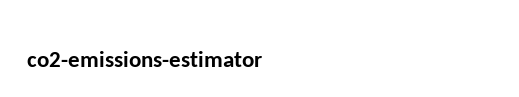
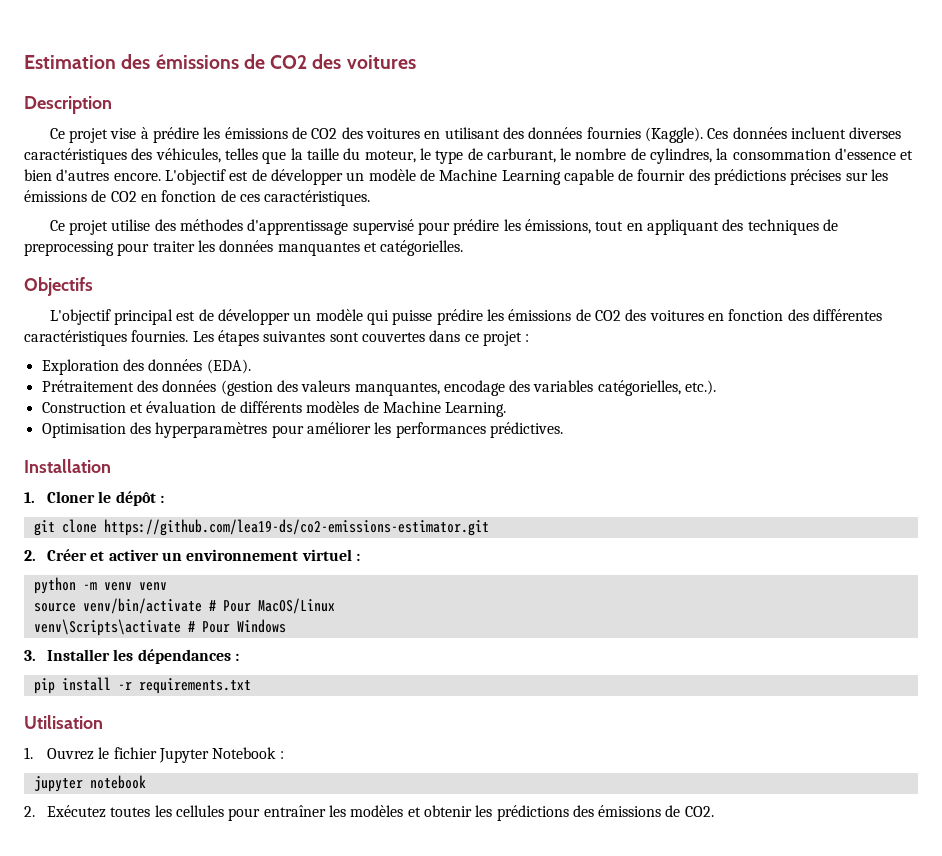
- co2-emissions-estimator
+ Estimation des émissions de CO2 des voitures
+ Description
+ Ce projet vise à prédire les émissions de CO2 des voitures en utilisant des données fournies (Kaggle). Ces données incluent diverses caractéristiques des véhicules, telles que la taille du moteur, le type de carburant, le nombre de cylindres, la consommation d'essence et bien d'autres encore. L'objectif est de développer un modèle de Machine Learning capable de fournir des prédictions précises sur les émissions de CO2 en fonction de ces caractéristiques.
+ Ce projet utilise des méthodes d'apprentissage supervisé pour prédire les émissions, tout en appliquant des techniques de preprocessing pour traiter les données manquantes et catégorielles.
+ Objectifs
+ L'objectif principal est de développer un modèle qui puisse prédire les émissions de CO2 des voitures en fonction des différentes caractéristiques fournies. Les étapes suivantes sont couvertes dans ce projet :
+ Exploration des données (EDA).
+ Prétraitement des données (gestion des valeurs manquantes, encodage des variables catégorielles, etc.).
+ Construction et évaluation de différents modèles de Machine Learning.
+ Optimisation des hyperparamètres pour améliorer les performances prédictives.
+ Installation
+ 1. Cloner le dépôt :
+ git clone https://github.com/lea19-ds/co2-emissions-estimator.git
+ 2. Créer et activer un environnement virtuel :
+ python -m venv venv
+ source venv/bin/activate # Pour MacOS/Linux
+ venv\Scripts\activate # Pour Windows
+ 3. Installer les dépendances :
+ pip install -r requirements.txt
+ Utilisation
+ 1. Ouvrez le fichier Jupyter Notebook :
+ jupyter notebook
+ 2. Exécutez toutes les cellules pour entraîner les modèles et obtenir les prédictions des émissions de CO2.

